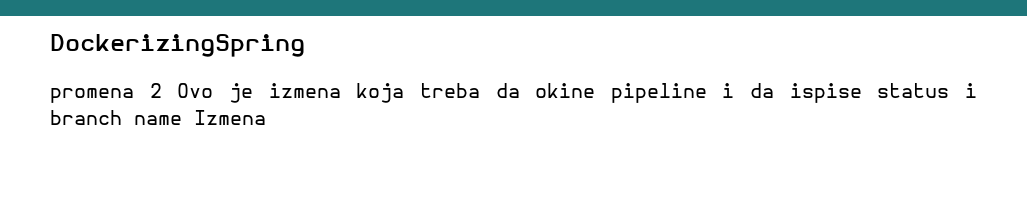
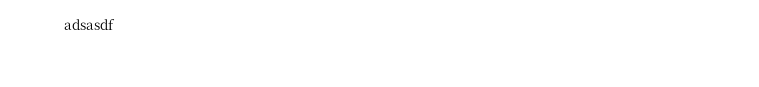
- DockerizingSpring
- promena 2 Ovo je izmena koja treba da okine pipeline i da ispise status i branch name Izmena
+ adsasdf

